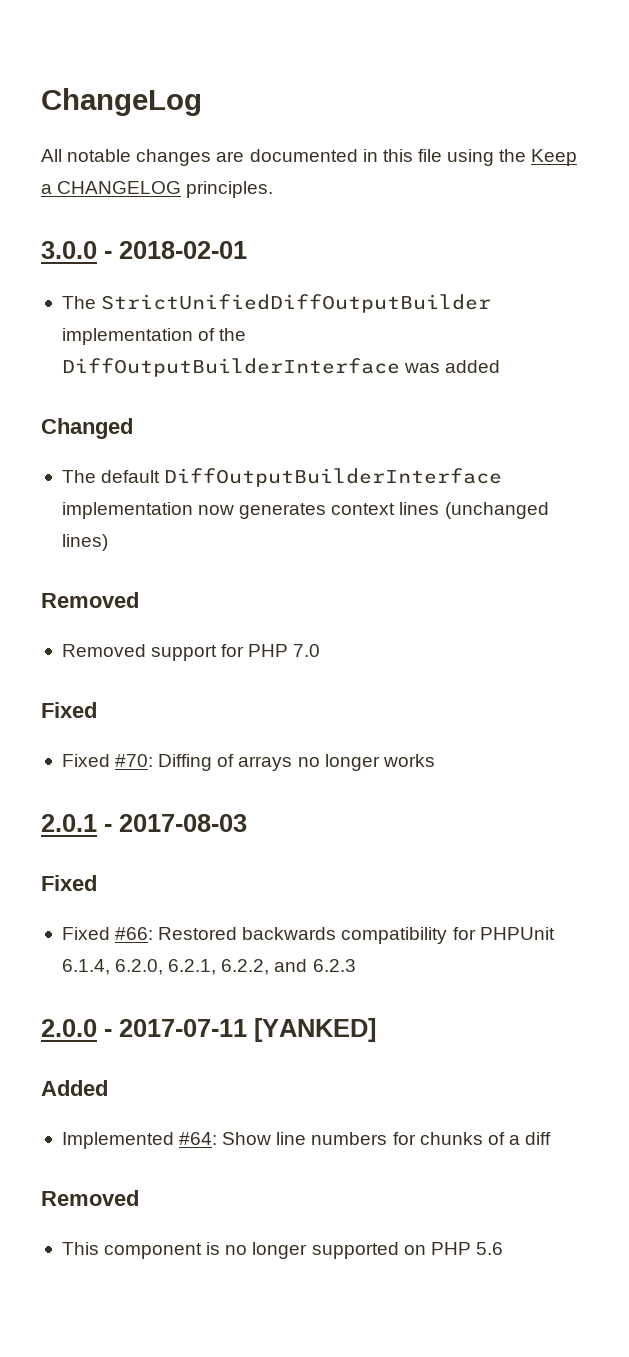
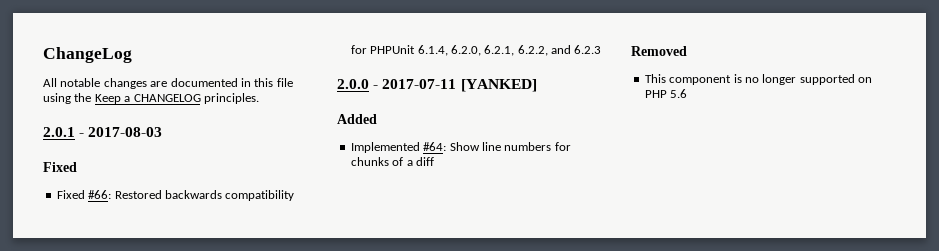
- 3.0.0 - 2018-02-01
- The StrictUnifiedDiffOutputBuilder implementation of the DiffOutputBuilderInterface was added
- Changed
- The default DiffOutputBuilderInterface implementation now generates context lines (unchanged lines)
- Removed
- Removed support for PHP 7.0
- Fixed
- Fixed #70: Diffing of arrays no longer works

